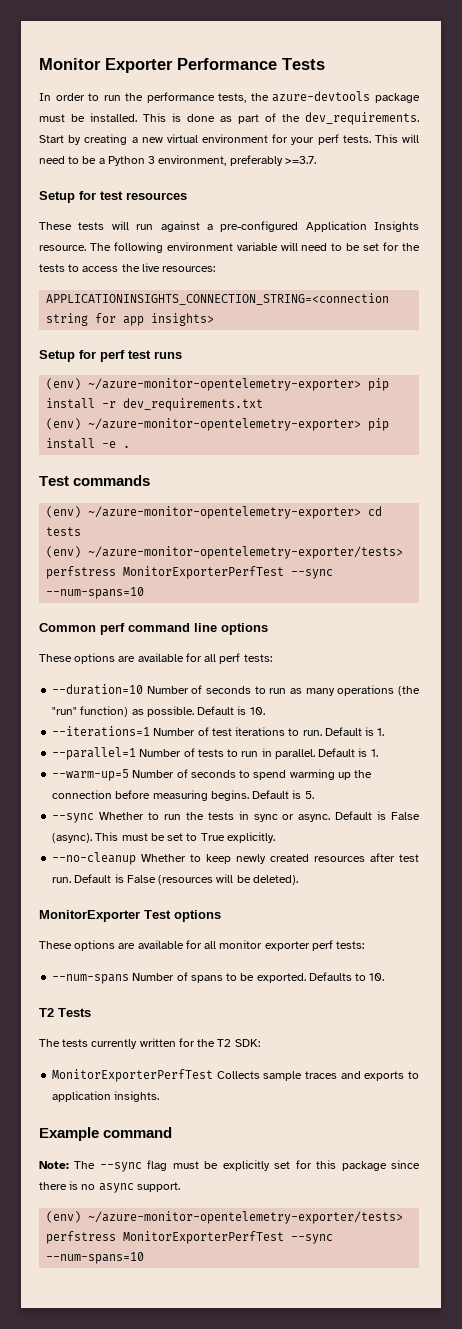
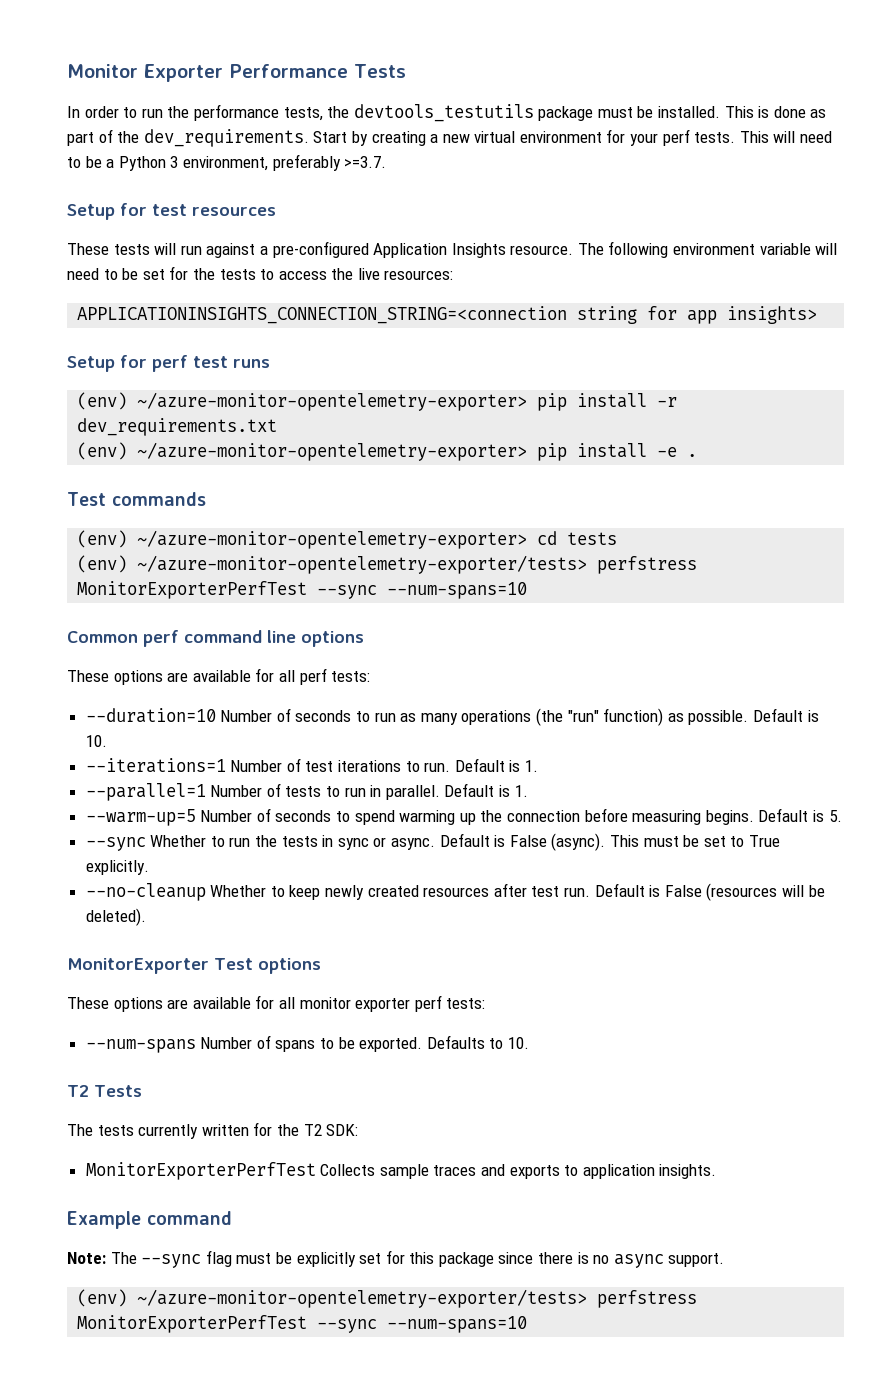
- In order to run the performance tests, the azure-devtools package must be installed.
+ In order to run the performance tests, the devtools_testutils package must be installed.

